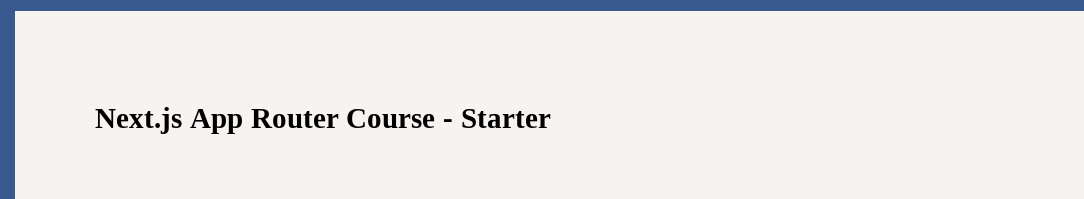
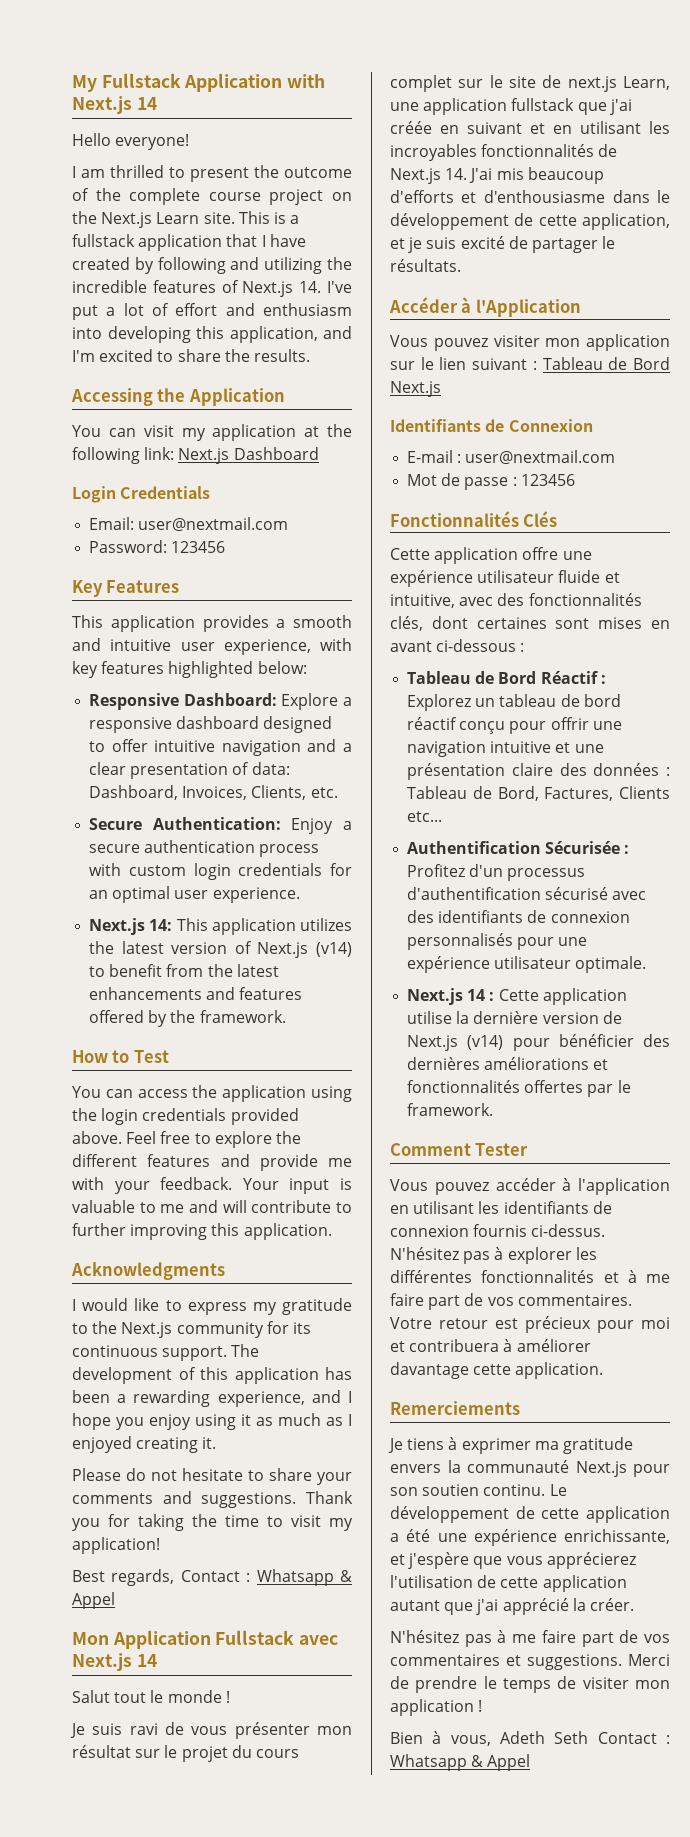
- Next.js App Router Course - Starter
+ My Fullstack Application with Next.js 14
+ Hello everyone!
+ I am thrilled to present the outcome of the complete course project on the Next.js Learn site. This is a fullstack application that I have created by following and utilizing the incredible features of Next.js 14. I've put a lot of effort and enthusiasm into developing this application, and I'm excited to share the results.
+ Accessing the Application
+ You can visit my application at the following link: Next.js Dashboard
+ Login Credentials
+ Email: user@nextmail.com
+ Password: 123456
+ Key Features
+ This application provides a smooth and intuitive user experience, with key features highlighted below:
+ Responsive Dashboard: Explore a responsive dashboard designed to offer intuitive navigation and a clear presentation of data: Dashboard, Invoices, Clients, etc.
+ Secure Authentication: Enjoy a secure authentication process with custom login credentials for an optimal user experience.
+ Next.js 14: This application utilizes the latest version of Next.js (v14) to benefit from the latest enhancements and features offered by the framework.
+ How to Test
+ You can access the application using the login credentials provided above. Feel free to explore the different features and provide me with your feedback. Your input is valuable to me and will contribute to further improving this application.
+ Acknowledgments
+ I would like to express my gratitude to the Next.js community for its continuous support. The development of this application has been a rewarding experience, and I hope you enjoy using it as much as I enjoyed creating it.
+ Please do not hesitate to share your comments and suggestions. Thank you for taking the time to visit my application!
+ Best regards, Contact : Whatsapp & Appel
+ Mon Application Fullstack avec Next.js 14
+ Salut tout le monde !
+ Je suis ravi de vous présenter mon résultat sur le projet du cours complet sur le site de next.js Learn, une application fullstack que j'ai créée en suivant et en utilisant les incroyables fonctionnalités de Next.js 14. J'ai mis beaucoup d'efforts et d'enthousiasme dans le développement de cette application, et je suis excité de partager le résultats.
+ Accéder à l'Application
+ Vous pouvez visiter mon application sur le lien suivant : Tableau de Bord Next.js
+ Identifiants de Connexion
+ E-mail : user@nextmail.com
+ Mot de passe : 123456
+ Fonctionnalités Clés
+ Cette application offre une expérience utilisateur fluide et intuitive, avec des fonctionnalités clés, dont certaines sont mises en avant ci-dessous :
+ Tableau de Bord Réactif : Explorez un tableau de bord réactif conçu pour offrir une navigation intuitive et une présentation claire des données : Tableau de Bord, Factures, Clients etc...
+ Authentification Sécurisée : Profitez d'un processus d'authentification sécurisé avec des identifiants de connexion personnalisés pour une expérience utilisateur optimale.
+ Next.js 14 : Cette application utilise la dernière version de Next.js (v14) pour bénéficier des dernières améliorations et fonctionnalités offertes par le framework.
+ Comment Tester
+ Vous pouvez accéder à l'application en utilisant les identifiants de connexion fournis ci-dessus. N'hésitez pas à explorer les différentes fonctionnalités et à me faire part de vos commentaires. Votre retour est précieux pour moi et contribuera à améliorer davantage cette application.
+ Remerciements
+ Je tiens à exprimer ma gratitude envers la communauté Next.js pour son soutien continu. Le développement de cette application a été une expérience enrichissante, et j'espère que vous apprécierez l'utilisation de cette application autant que j'ai apprécié la créer.
+ N'hésitez pas à me faire part de vos commentaires et suggestions. Merci de prendre le temps de visiter mon application !
+ Bien à vous, Adeth Seth Contact : Whatsapp & Appel

